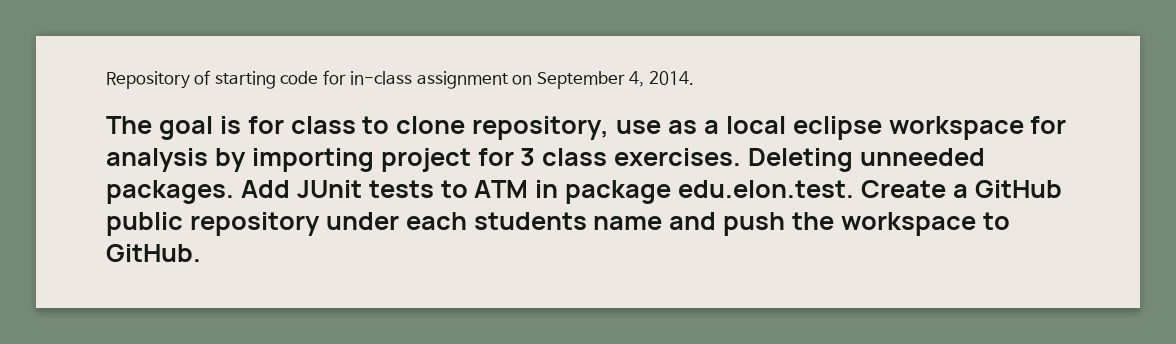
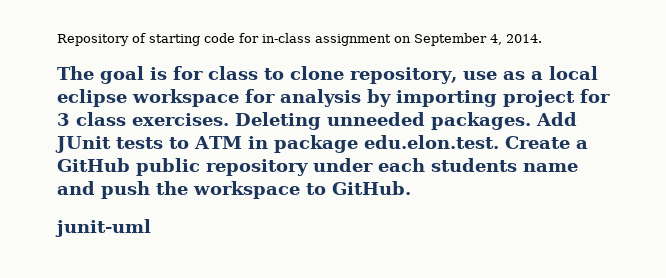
+ junit-uml

